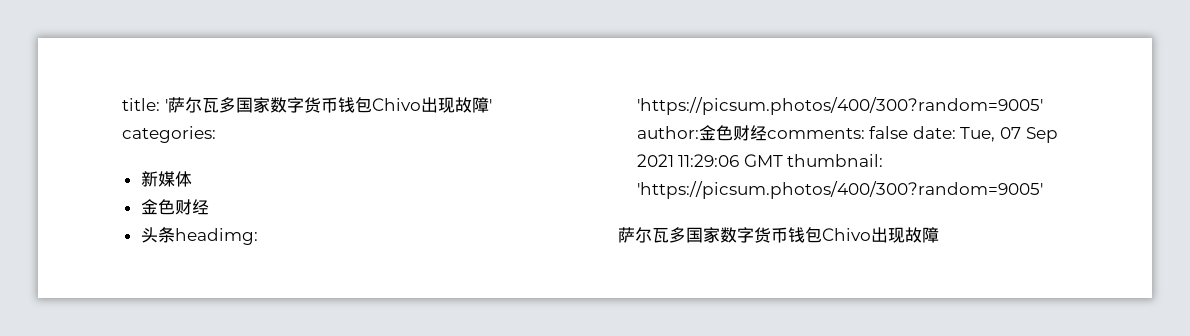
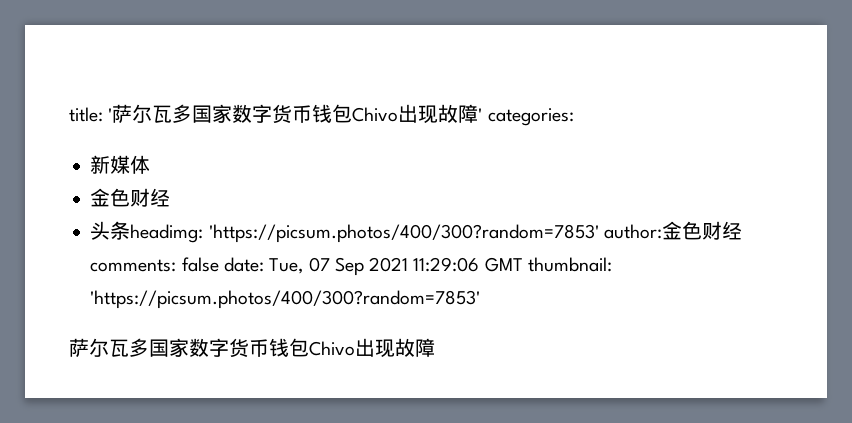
- 头条headimg: 'https://picsum.photos/400/300?random=9005' author:金色财经comments: false date: Tue, 07 Sep 2021 11:29:06 GMT thumbnail: 'https://picsum.photos/400/300?random=9005'
+ 头条headimg: 'https://picsum.photos/400/300?random=7853' author:金色财经comments: false date: Tue, 07 Sep 2021 11:29:06 GMT thumbnail: 'https://picsum.photos/400/300?random=7853'

